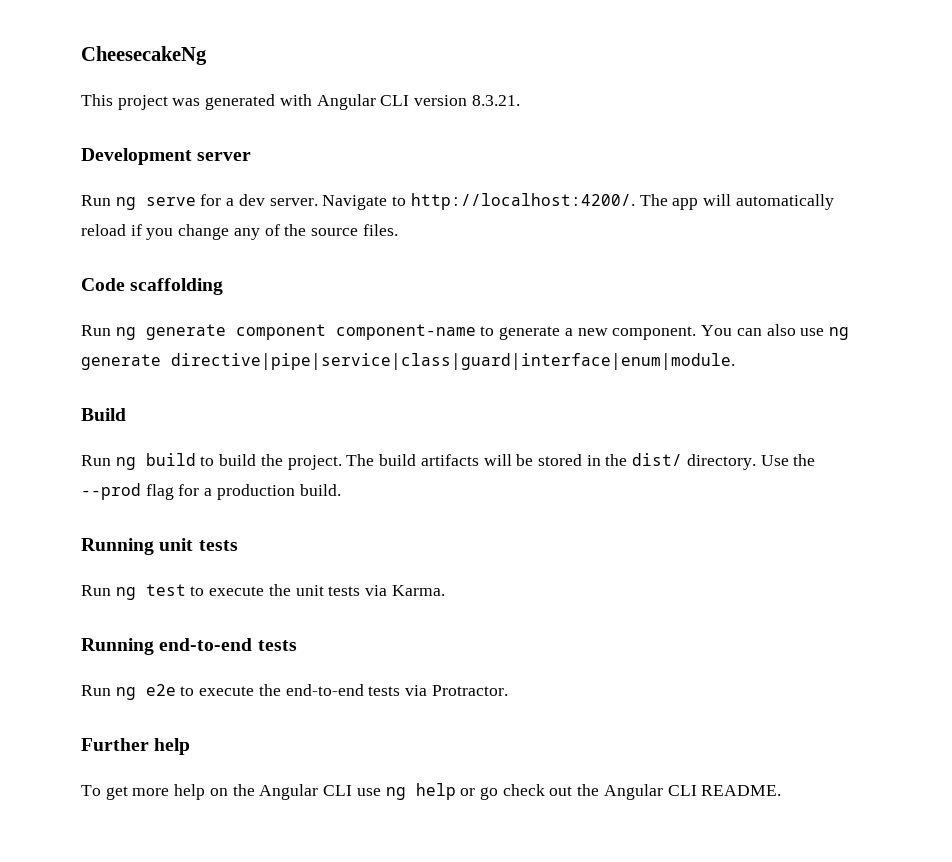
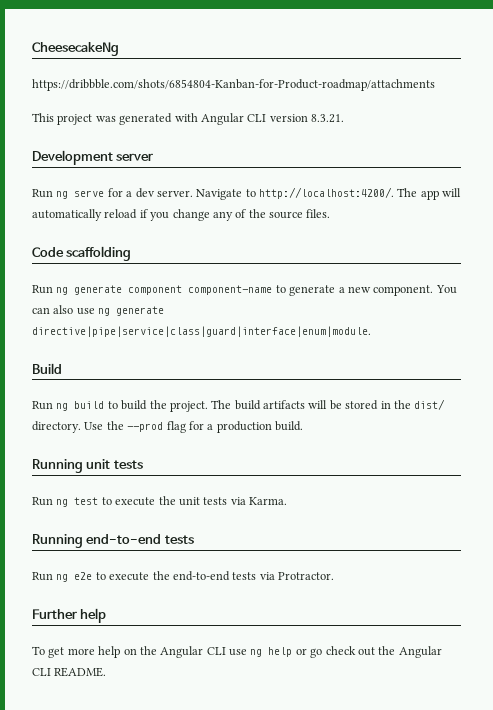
+ https://dribbble.com/shots/6854804-Kanban-for-Product-roadmap/attachments

